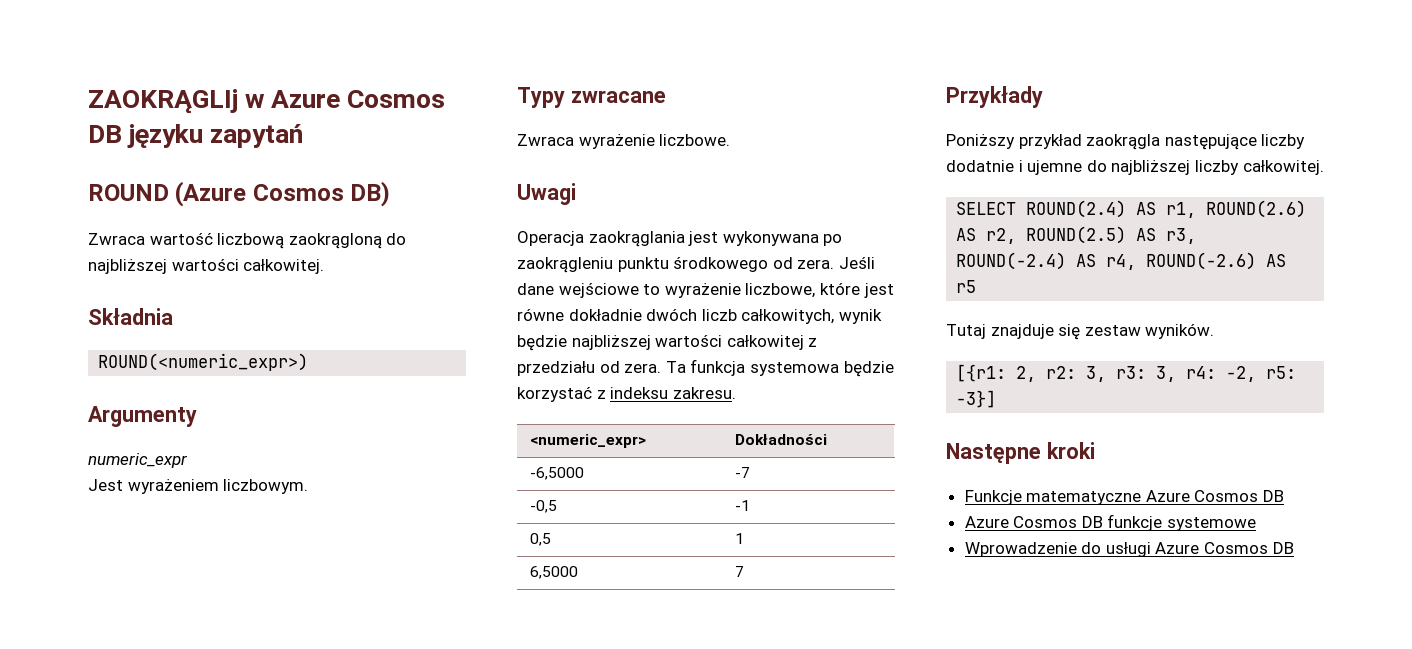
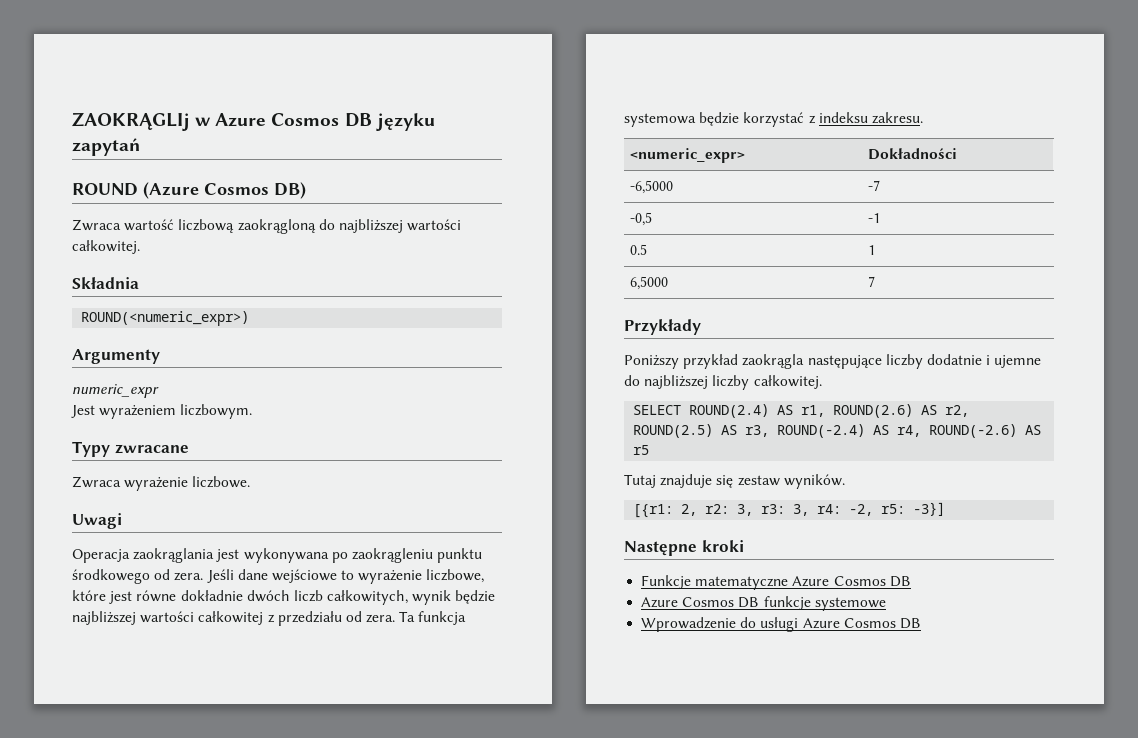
- 0,5 | 1
+ 0.5 | 1

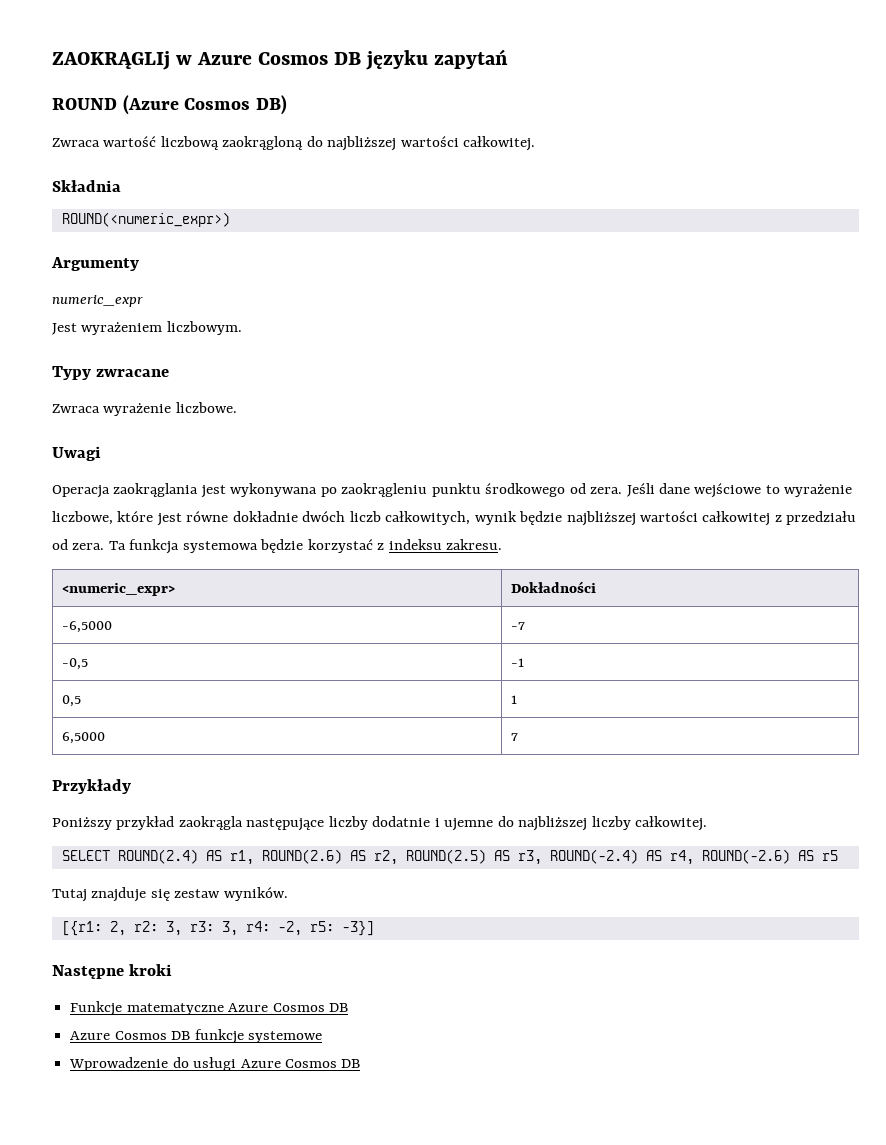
- 0.5 | 1
+ 0,5 | 1

